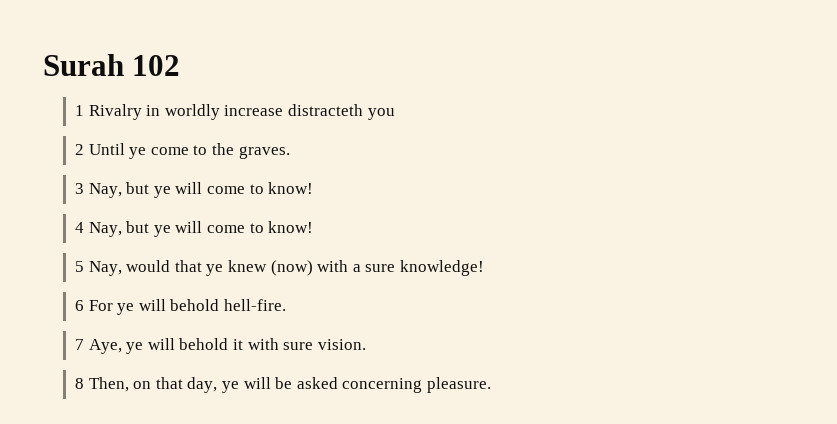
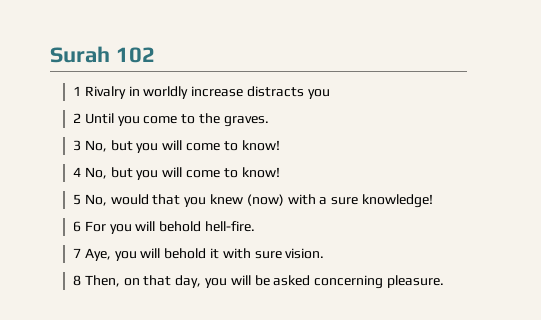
- 1 Rivalry in worldly increase distracteth you
+ 1 Rivalry in worldly increase distracts you
- 2 Until ye come to the graves.
+ 2 Until you come to the graves.
- 3 Nay, but ye will come to know!
+ 3 No, but you will come to know!
- 4 Nay, but ye will come to know!
+ 4 No, but you will come to know!
- 5 Nay, would that ye knew (now) with a sure knowledge!
+ 5 No, would that you knew (now) with a sure knowledge!
- 6 For ye will behold hell-fire.
+ 6 For you will behold hell-fire.
- 7 Aye, ye will behold it with sure vision.
+ 7 Aye, you will behold it with sure vision.
- 8 Then, on that day, ye will be asked concerning pleasure.
+ 8 Then, on that day, you will be asked concerning pleasure.

